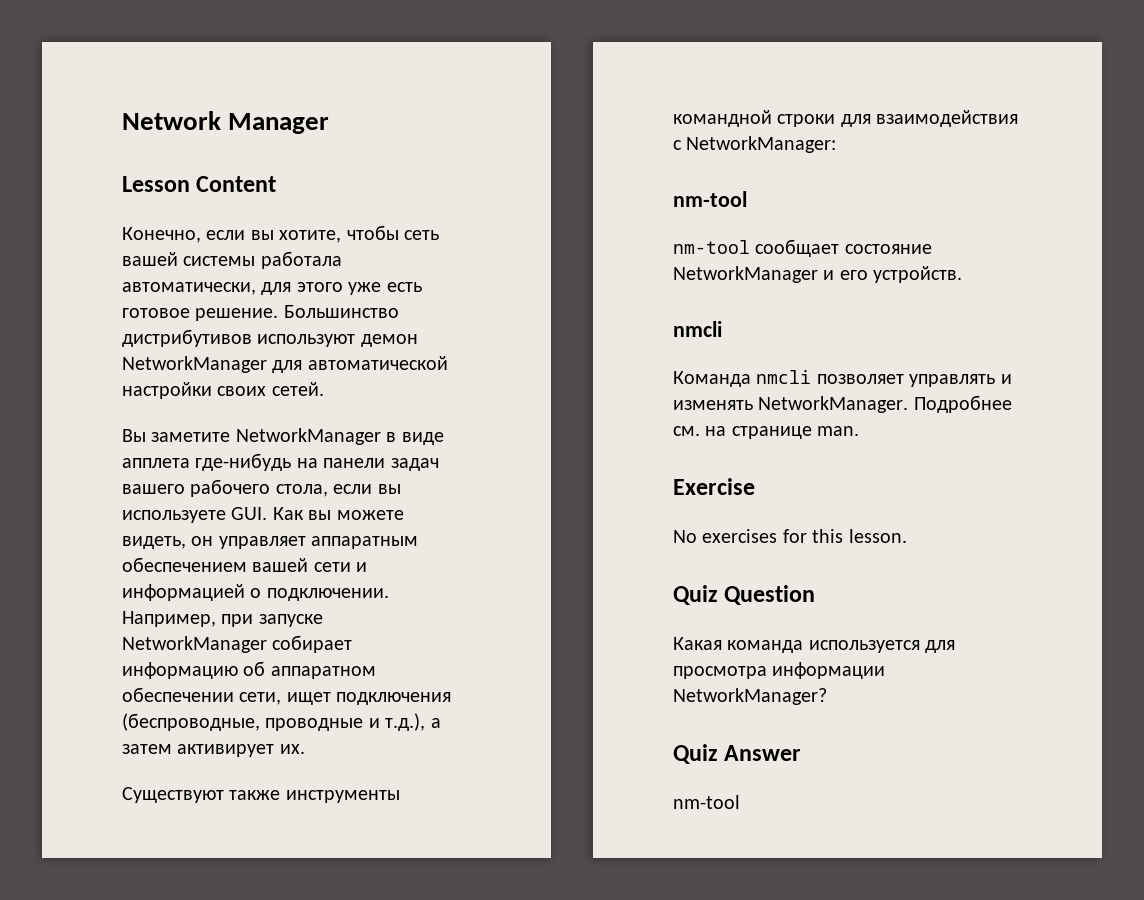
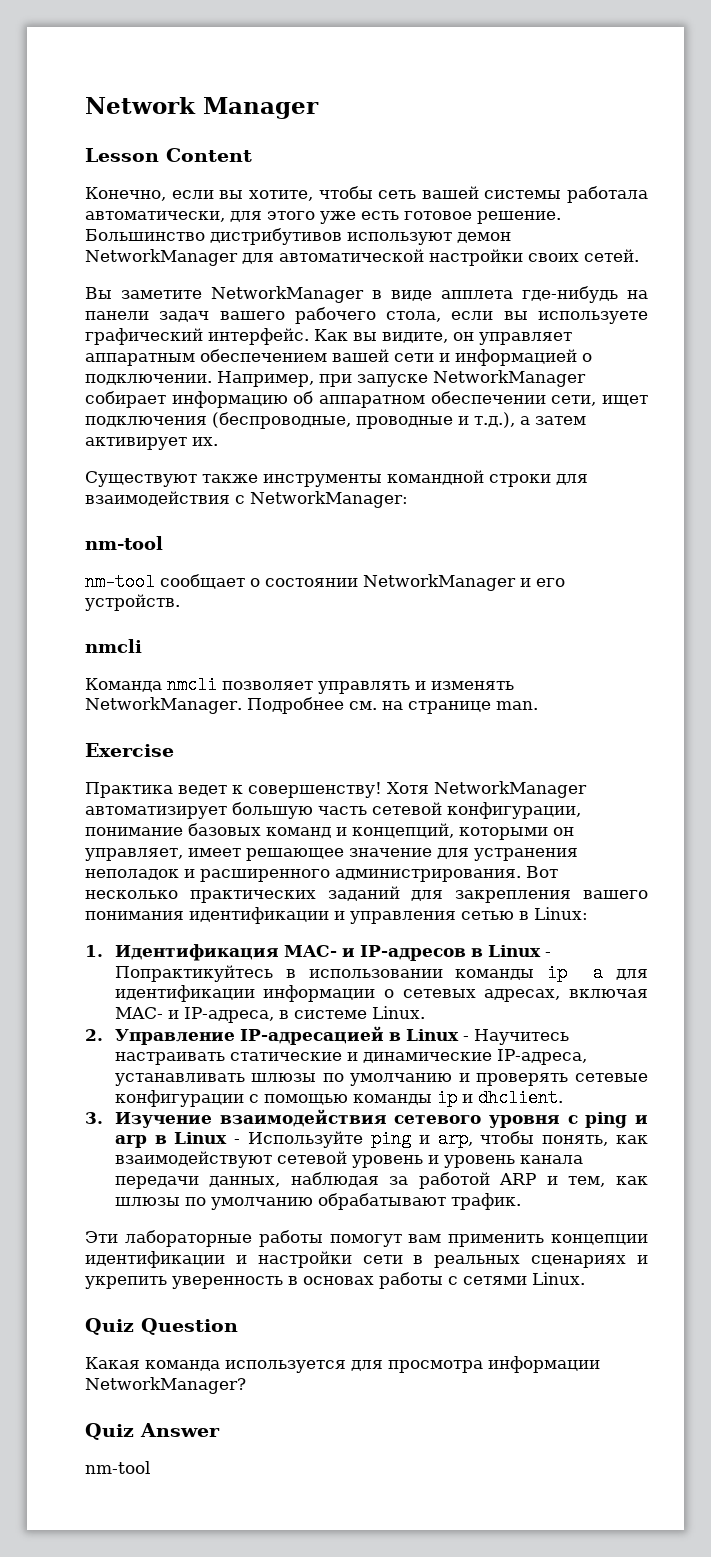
- Вы заметите NetworkManager в виде апплета где-нибудь на панели задач вашего рабочего стола, если вы используете GUI. Как вы можете видеть, он управляет аппаратным обеспечением вашей сети и информацией о подключении.
+ Вы заметите NetworkManager в виде апплета где-нибудь на панели задач вашего рабочего стола, если вы используете графический интерфейс. Как вы видите, он управляет аппаратным обеспечением вашей сети и информацией о подключении.
- nm-tool сообщает состояние NetworkManager и его устройств.
+ nm-tool сообщает о состоянии NetworkManager и его устройств.
- No exercises for this lesson.
+ Практика ведет к совершенству! Хотя NetworkManager автоматизирует большую часть сетевой конфигурации, понимание базовых команд и концепций, которыми он управляет, имеет решающее значение для устранения неполадок и расширенного администрирования. Вот несколько практических заданий для закрепления вашего понимания идентификации и управления сетью в Linux:
+ 1. Идентификация MAC- и IP-адресов в Linux - Попрактикуйтесь в использовании команды ip a для идентификации информации о сетевых адресах, включая MAC- и IP-адреса, в системе Linux.
+ 2. Управление IP-адресацией в Linux - Научитесь настраивать статические и динамические IP-адреса, устанавливать шлюзы по умолчанию и проверять сетевые конфигурации с помощью команды ip и dhclient.
+ 3. Изучение взаимодействия сетевого уровня с ping и arp в Linux - Используйте ping и arp, чтобы понять, как взаимодействуют сетевой уровень и уровень канала передачи данных, наблюдая за работой ARP и тем, как шлюзы по умолчанию обрабатывают трафик.
+ Эти лабораторные работы помогут вам применить концепции идентификации и настройки сети в реальных сценариях и укрепить уверенность в основах работы с сетями Linux.

